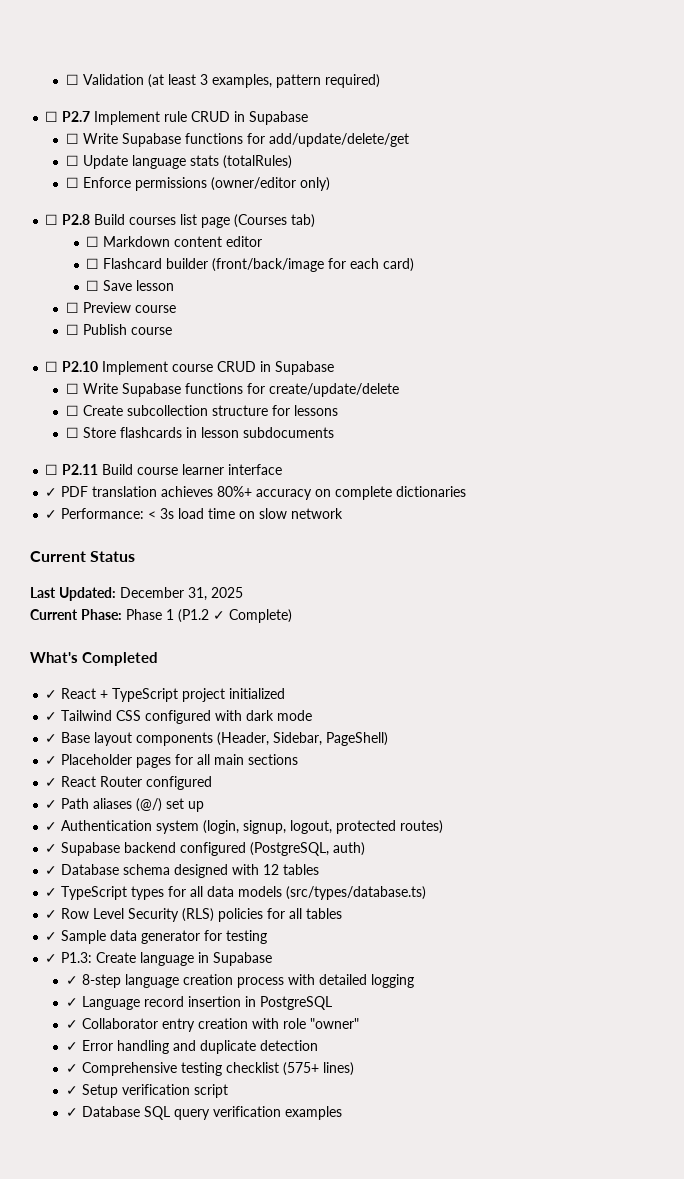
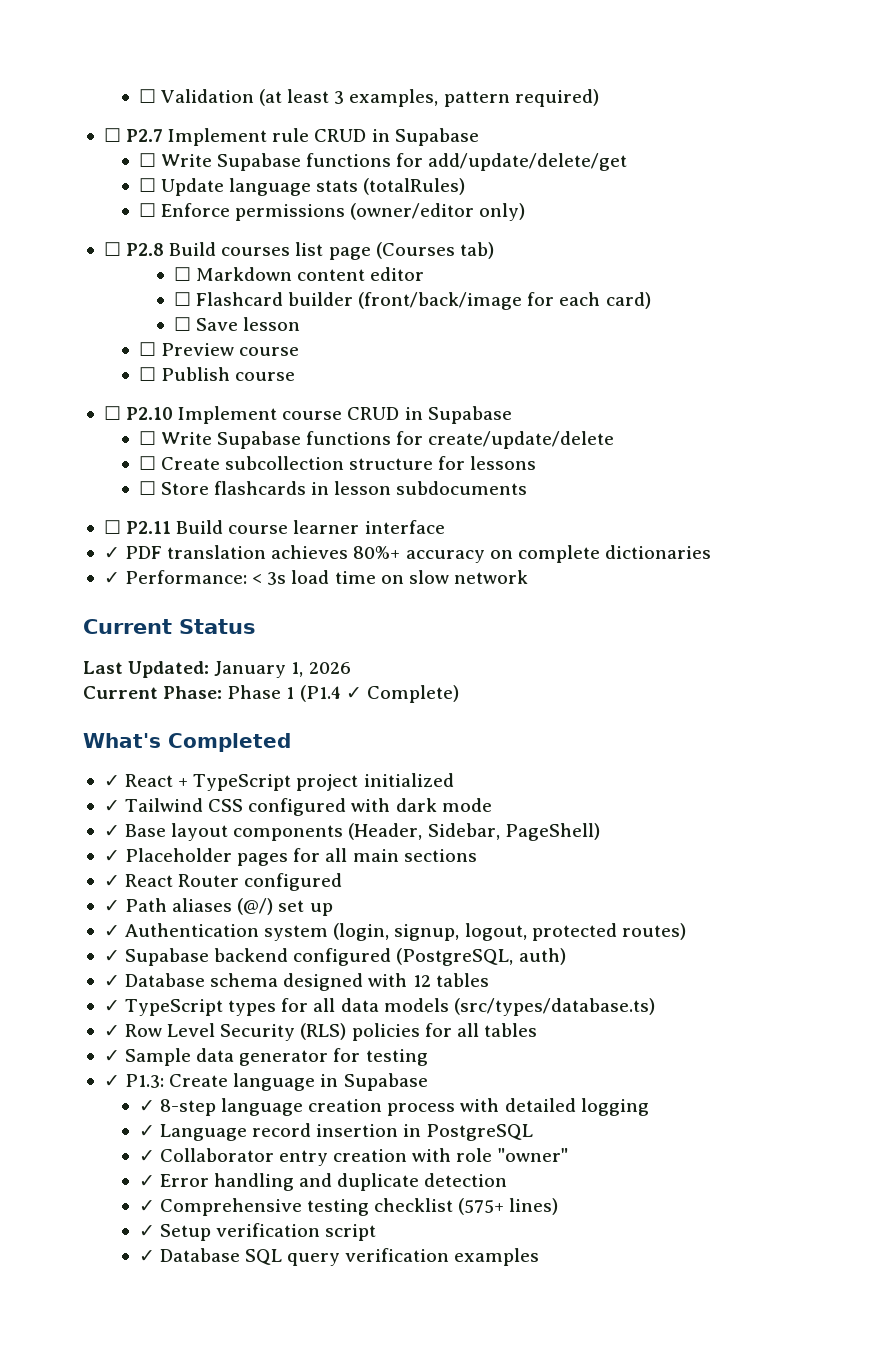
- Last Updated: December 31, 2025
+ Last Updated: January 1, 2026
- Current Phase: Phase 1 (P1.2 ✓ Complete)
+ Current Phase: Phase 1 (P1.4 ✓ Complete)

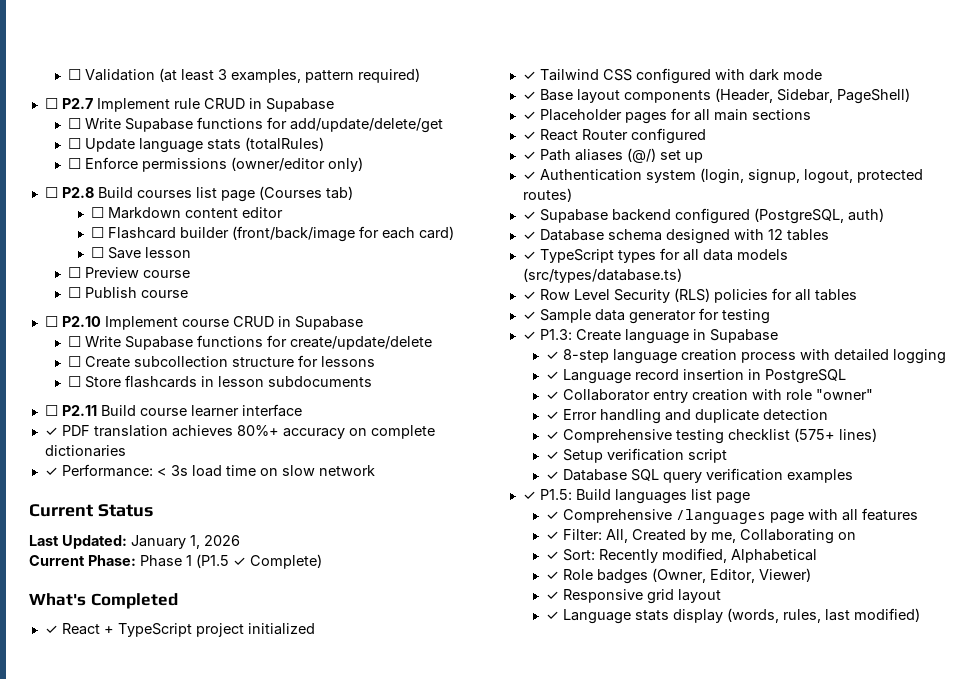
- Current Phase: Phase 1 (P1.4 ✓ Complete)
+ Current Phase: Phase 1 (P1.5 ✓ Complete)
+ ✓ P1.5: Build languages list page
+ ✓ Comprehensive /languages page with all features
+ ✓ Filter: All, Created by me, Collaborating on
+ ✓ Sort: Recently modified, Alphabetical
+ ✓ Role badges (Owner, Editor, Viewer)
+ ✓ Responsive grid layout
+ ✓ Language stats display (words, rules, last modified)

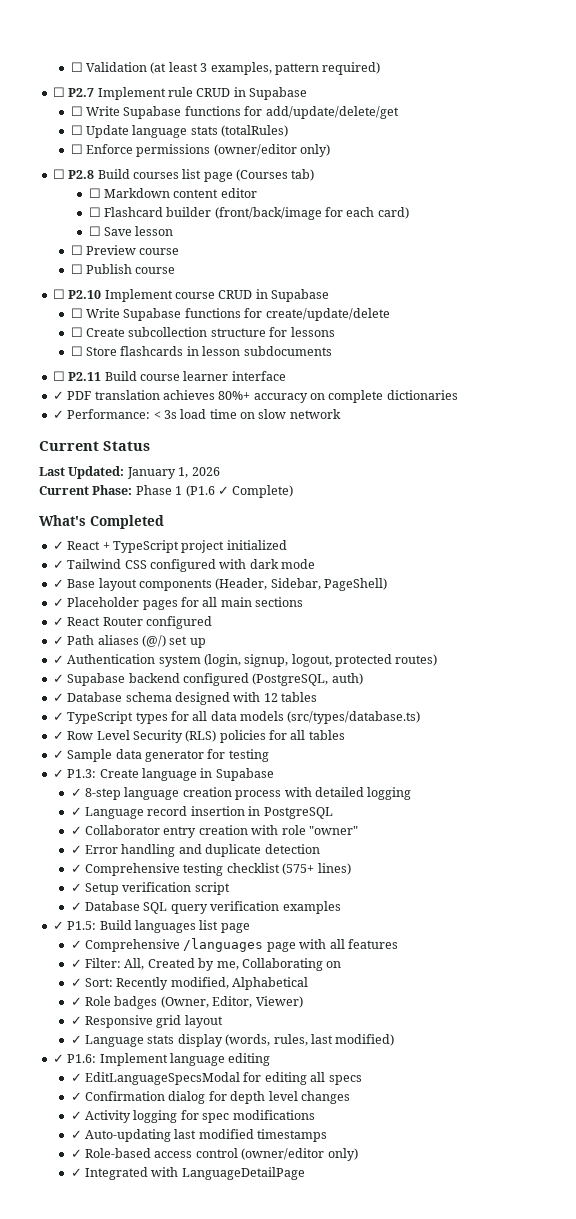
- Current Phase: Phase 1 (P1.5 ✓ Complete)
+ Current Phase: Phase 1 (P1.6 ✓ Complete)
+ ✓ P1.6: Implement language editing
+ ✓ EditLanguageSpecsModal for editing all specs
+ ✓ Confirmation dialog for depth level changes
+ ✓ Activity logging for spec modifications
+ ✓ Auto-updating last modified timestamps
+ ✓ Role-based access control (owner/editor only)
+ ✓ Integrated with LanguageDetailPage

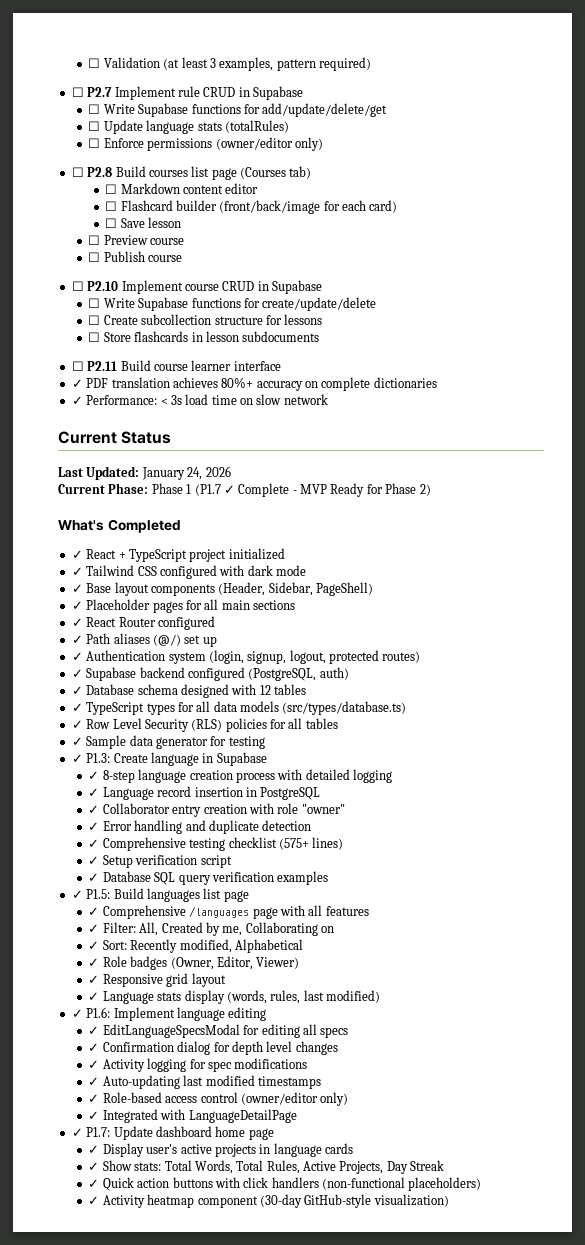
- Last Updated: January 1, 2026
+ Last Updated: January 24, 2026
- Current Phase: Phase 1 (P1.6 ✓ Complete)
+ Current Phase: Phase 1 (P1.7 ✓ Complete - MVP Ready for Phase 2)
+ ✓ P1.7: Update dashboard home page
+ ✓ Display user's active projects in language cards
+ ✓ Show stats: Total Words, Total Rules, Active Projects, Day Streak
+ ✓ Quick action buttons with click handlers (non-functional placeholders)
+ ✓ Activity heatmap component (30-day GitHub-style visualization)

